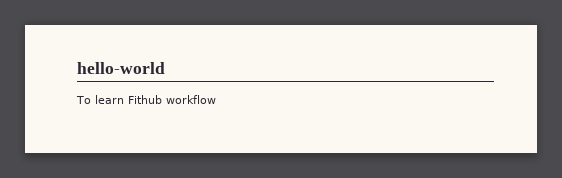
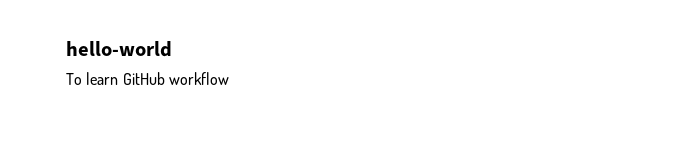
- To learn Fithub workflow
+ To learn GitHub workflow

